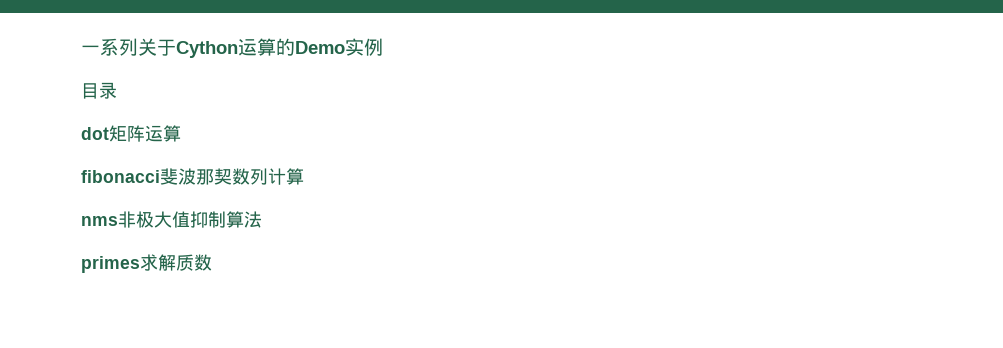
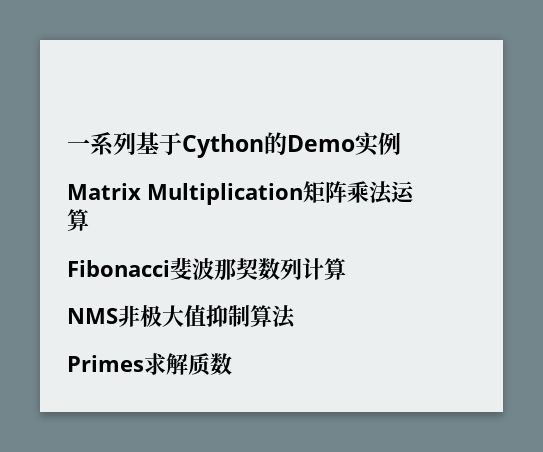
- 一系列关于Cython运算的Demo实例
+ 一系列基于Cython的Demo实例
- 目录
- dot矩阵运算
+ Matrix Multiplication矩阵乘法运算
- fibonacci斐波那契数列计算
+ Fibonacci斐波那契数列计算
- nms非极大值抑制算法
+ NMS非极大值抑制算法
- primes求解质数
+ Primes求解质数

